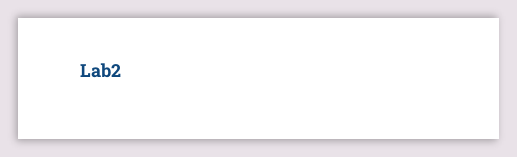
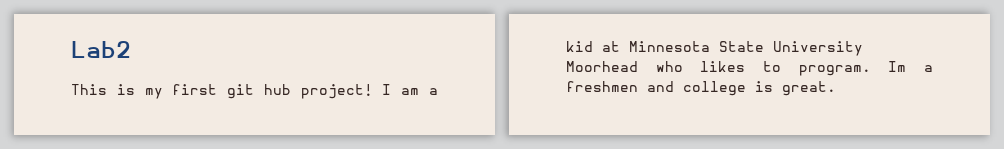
+ This is my first git hub project! I am a kid at Minnesota State University Moorhead who likes to program. Im a freshmen and college is great.

